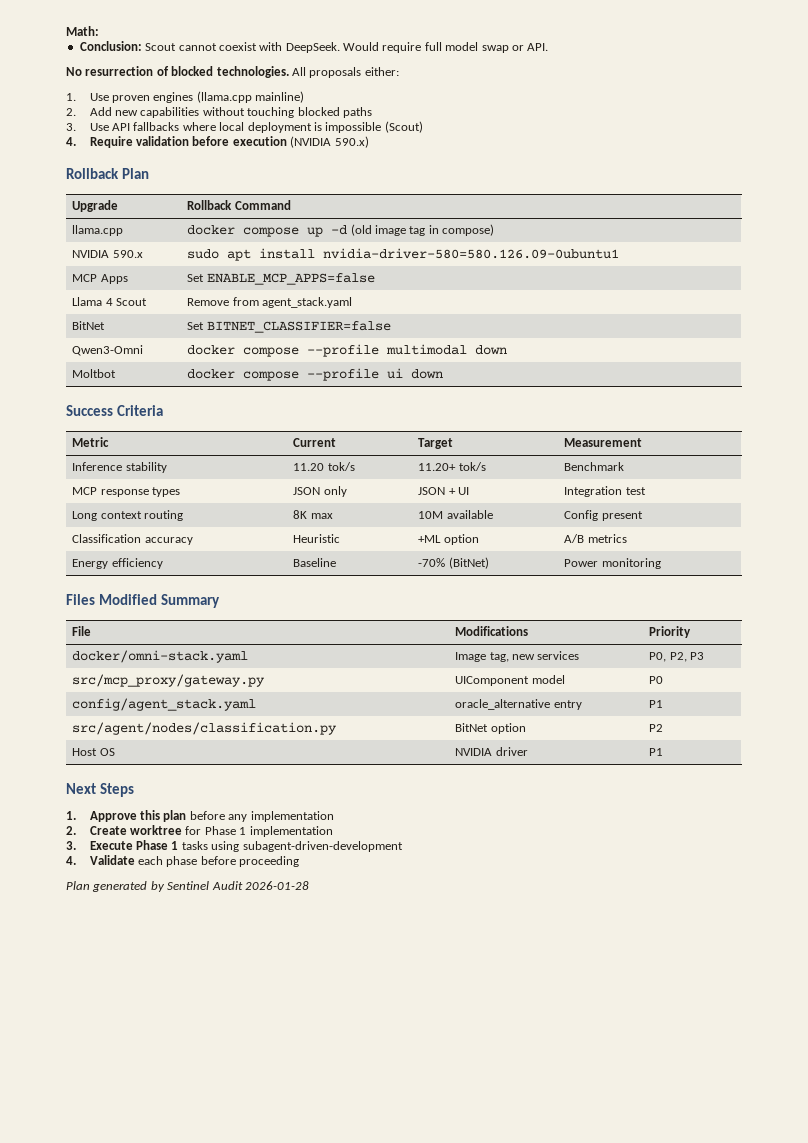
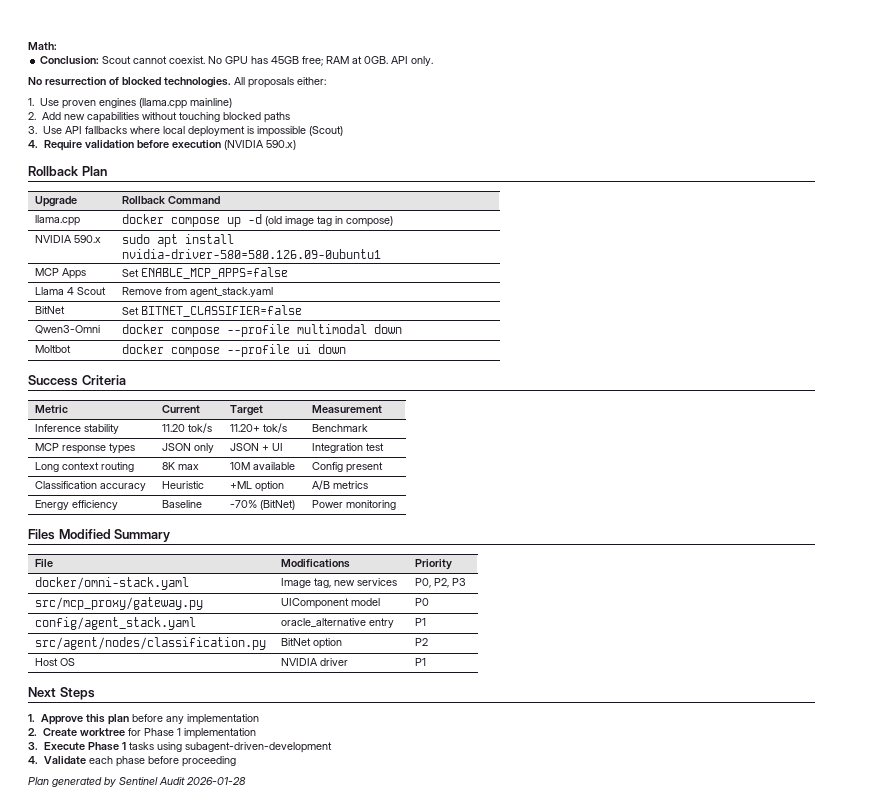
- Conclusion: Scout cannot coexist with DeepSeek. Would require full model swap or API.
+ Conclusion: Scout cannot coexist. No GPU has 45GB free; RAM at 0GB. API only.

